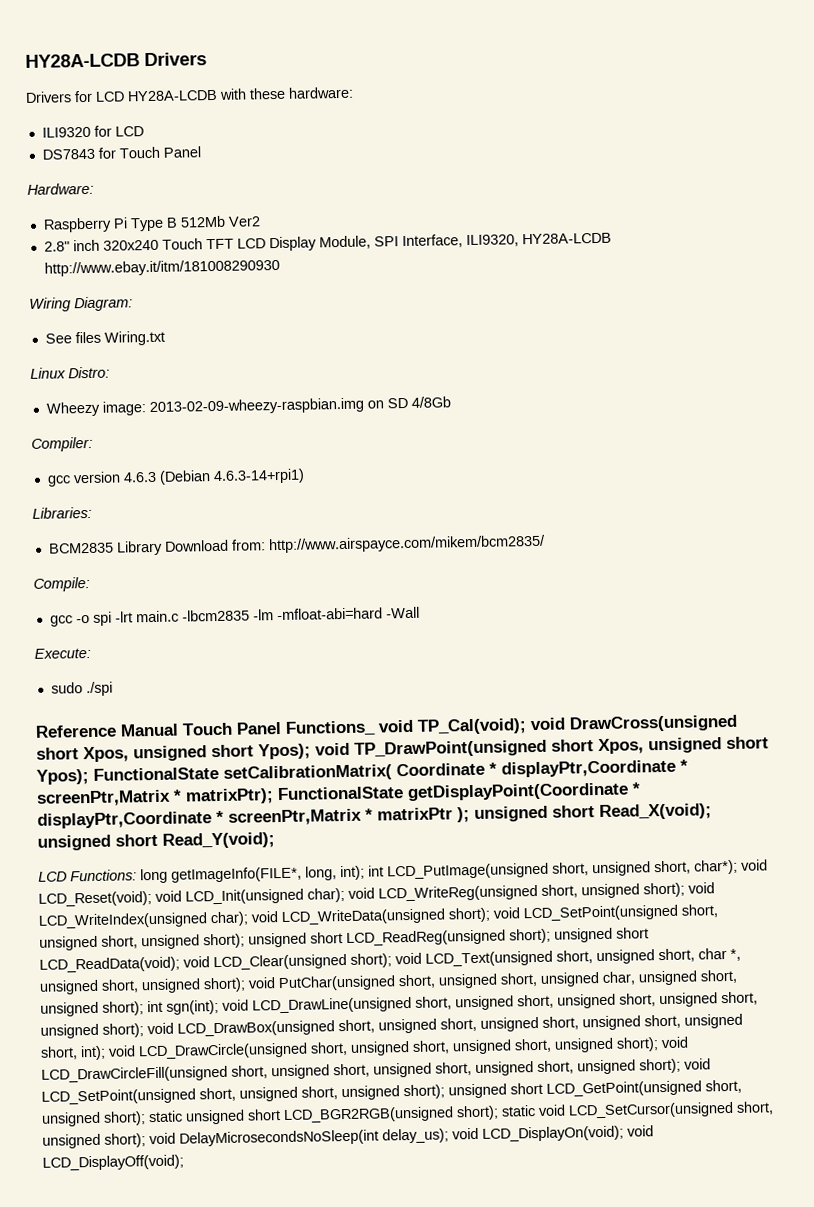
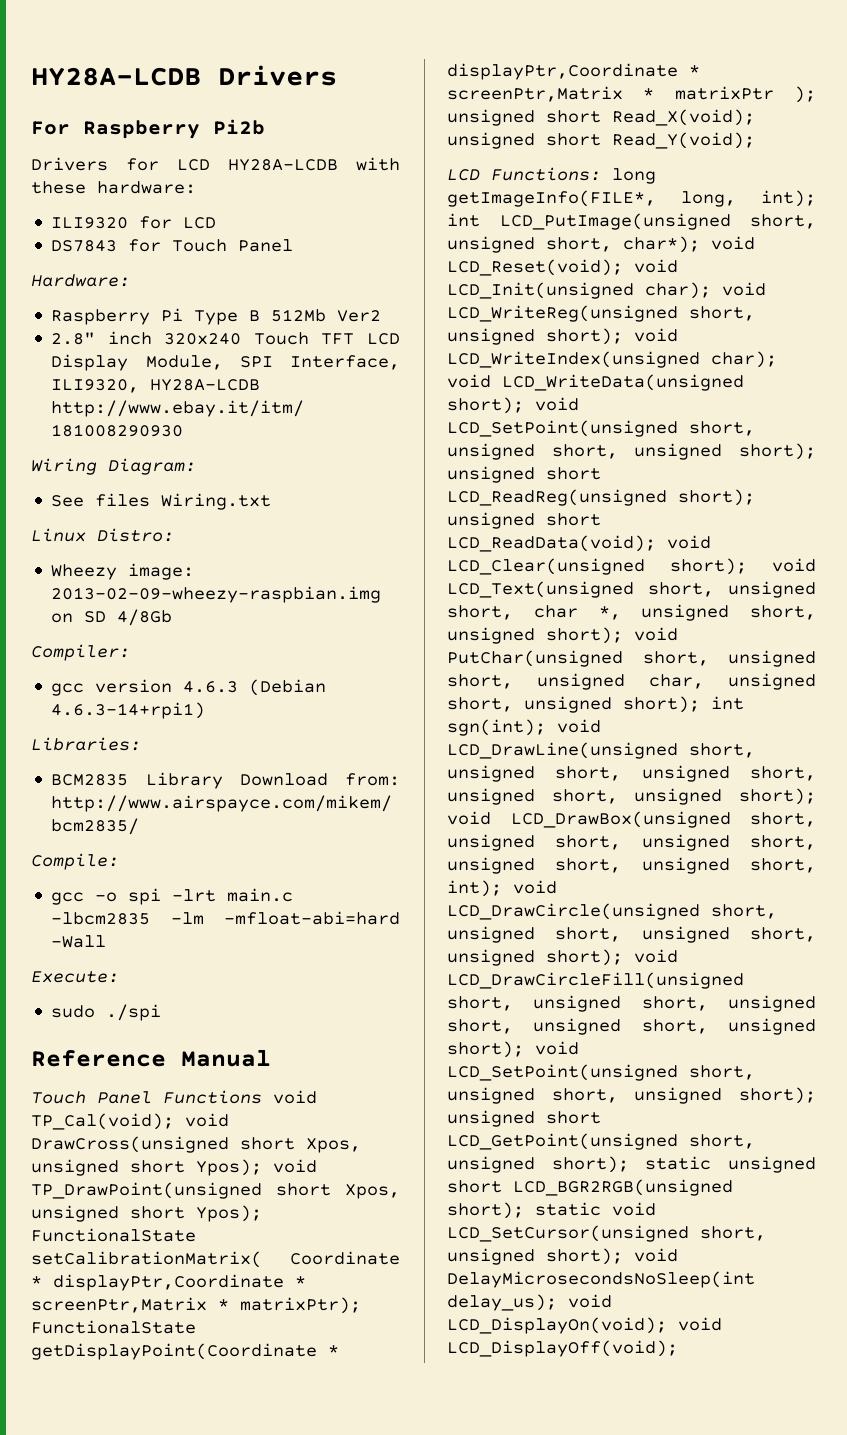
+ For Raspberry Pi2b
- Reference Manual Touch Panel Functions_ void TP_Cal(void); void DrawCross(unsigned short Xpos, unsigned short Ypos); void TP_DrawPoint(unsigned short Xpos, unsigned short Ypos); FunctionalState setCalibrationMatrix( Coordinate * displayPtr,Coordinate * screenPtr,Matrix * matrixPtr); FunctionalState getDisplayPoint(Coordinate * displayPtr,Coordinate * screenPtr,Matrix * matrixPtr ); unsigned short Read_X(void); unsigned short Read_Y(void);
+ Reference Manual
+ Touch Panel Functions void TP_Cal(void); void DrawCross(unsigned short Xpos, unsigned short Ypos); void TP_DrawPoint(unsigned short Xpos, unsigned short Ypos); FunctionalState setCalibrationMatrix( Coordinate * displayPtr,Coordinate * screenPtr,Matrix * matrixPtr); FunctionalState getDisplayPoint(Coordinate * displayPtr,Coordinate * screenPtr,Matrix * matrixPtr ); unsigned short Read_X(void); unsigned short Read_Y(void);

